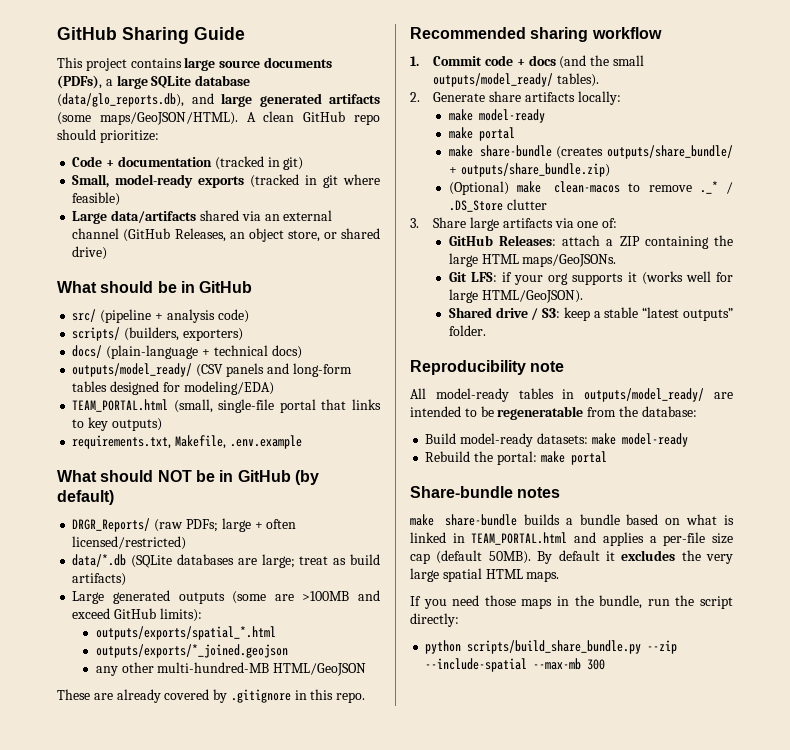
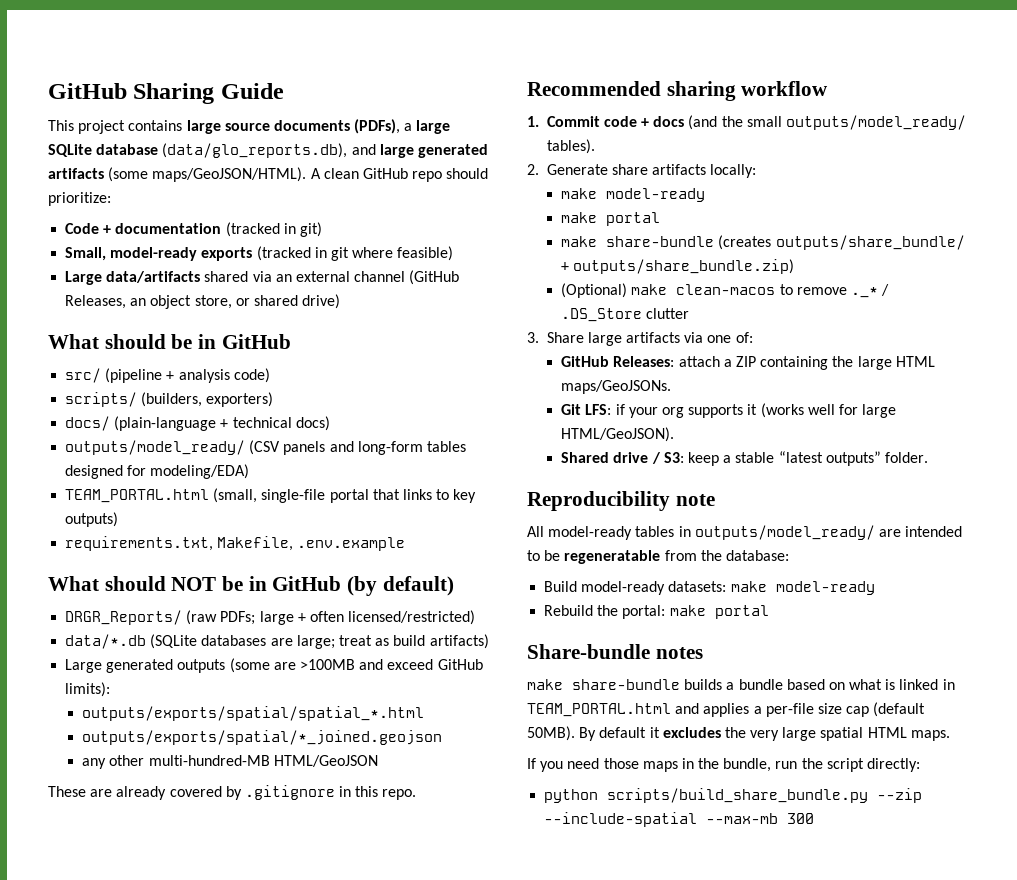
- outputs/exports/spatial_*.html
- outputs/exports/*_joined.geojson
+ outputs/exports/spatial/spatial_*.html
+ outputs/exports/spatial/*_joined.geojson

